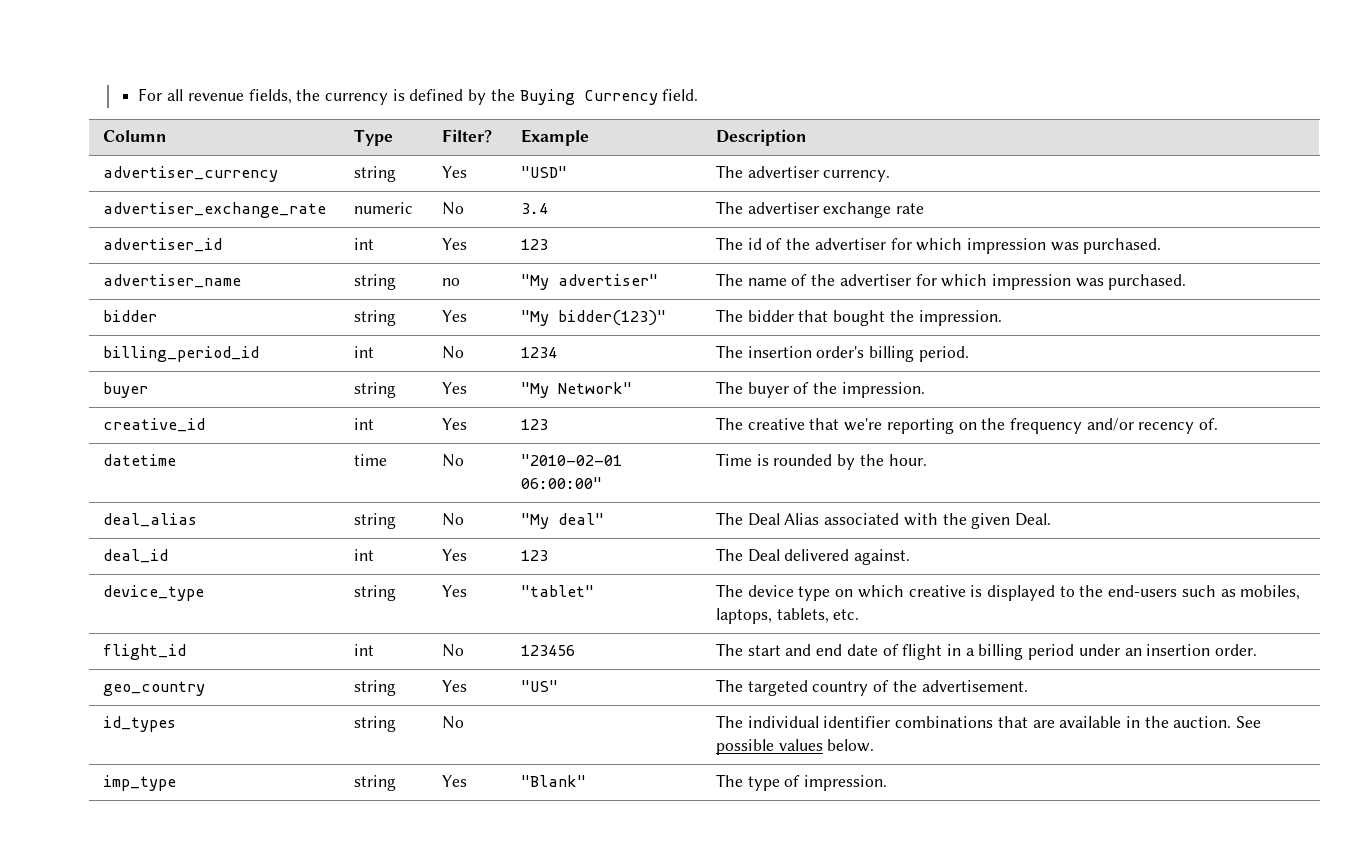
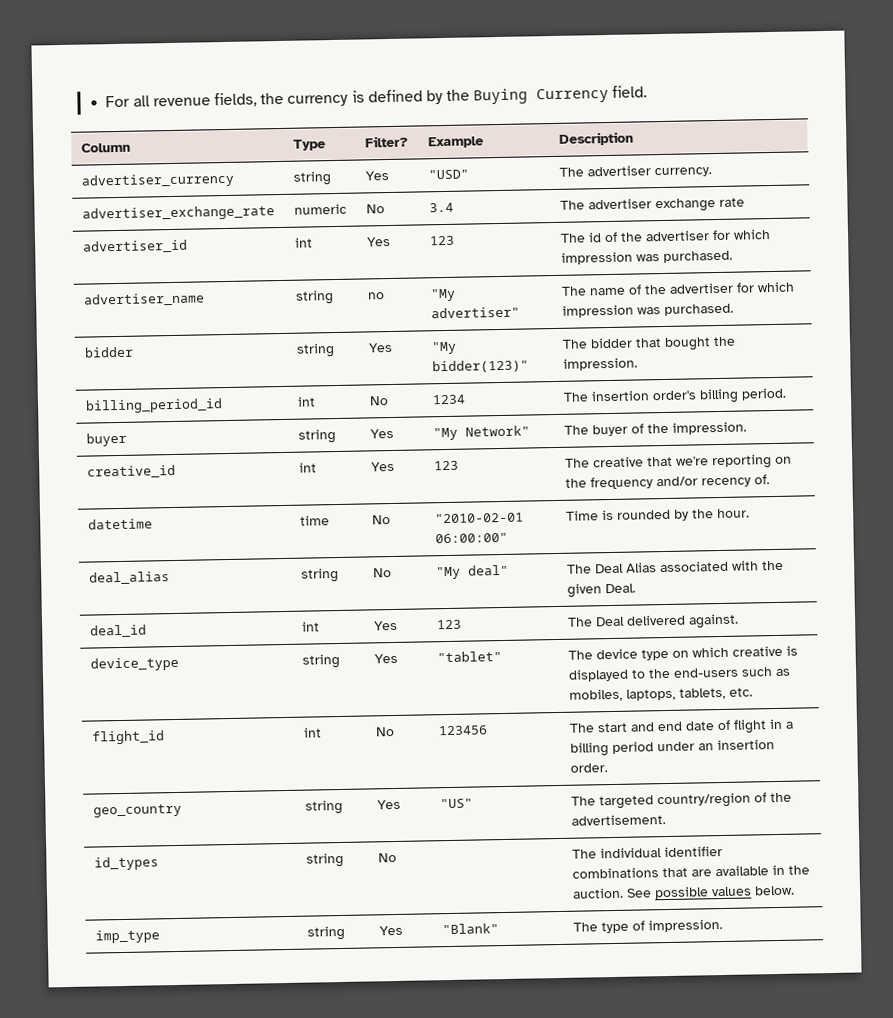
- geo_country | string | Yes | "US" | The targeted country of the advertisement.
+ geo_country | string | Yes | "US" | The targeted country/region of the advertisement.

